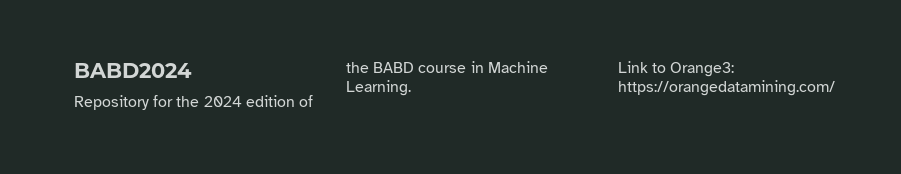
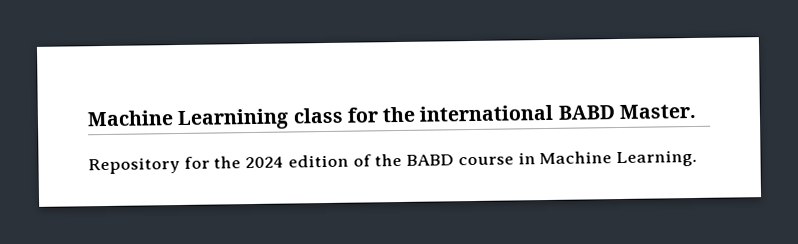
- BABD2024
+ Machine Learnining class for the international BABD Master.
- Link to Orange3: https://orangedatamining.com/

